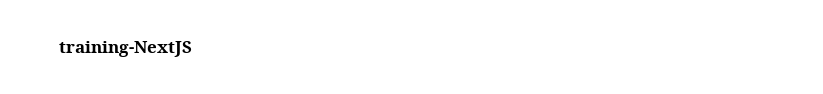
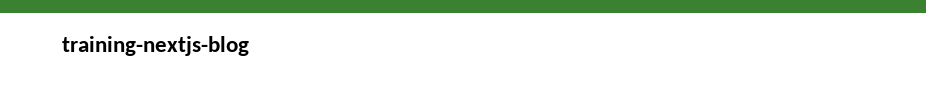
- training-NextJS
+ training-nextjs-blog

